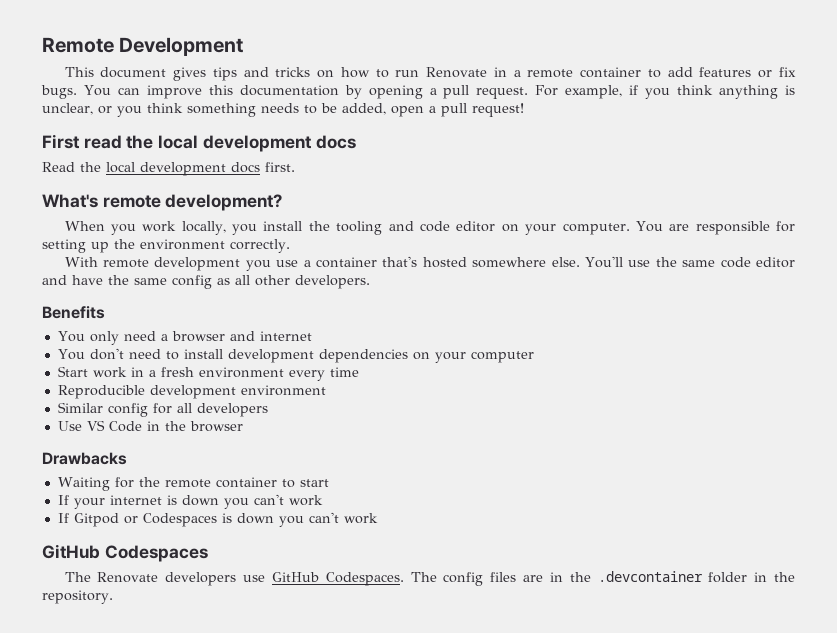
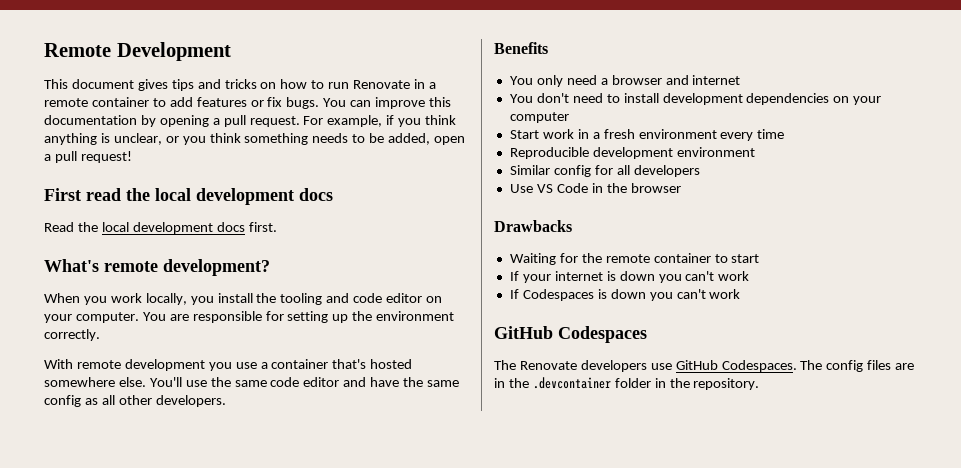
- If Gitpod or Codespaces is down you can't work
+ If Codespaces is down you can't work

